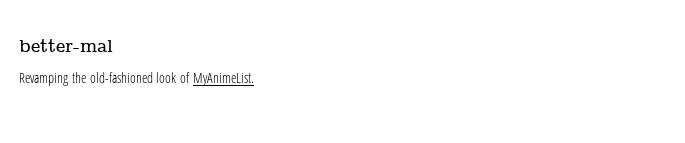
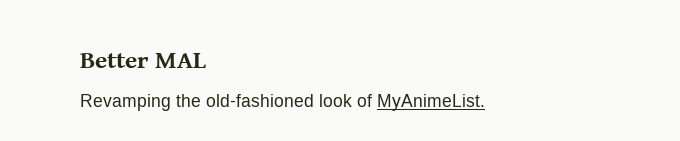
- better-mal
+ Better MAL

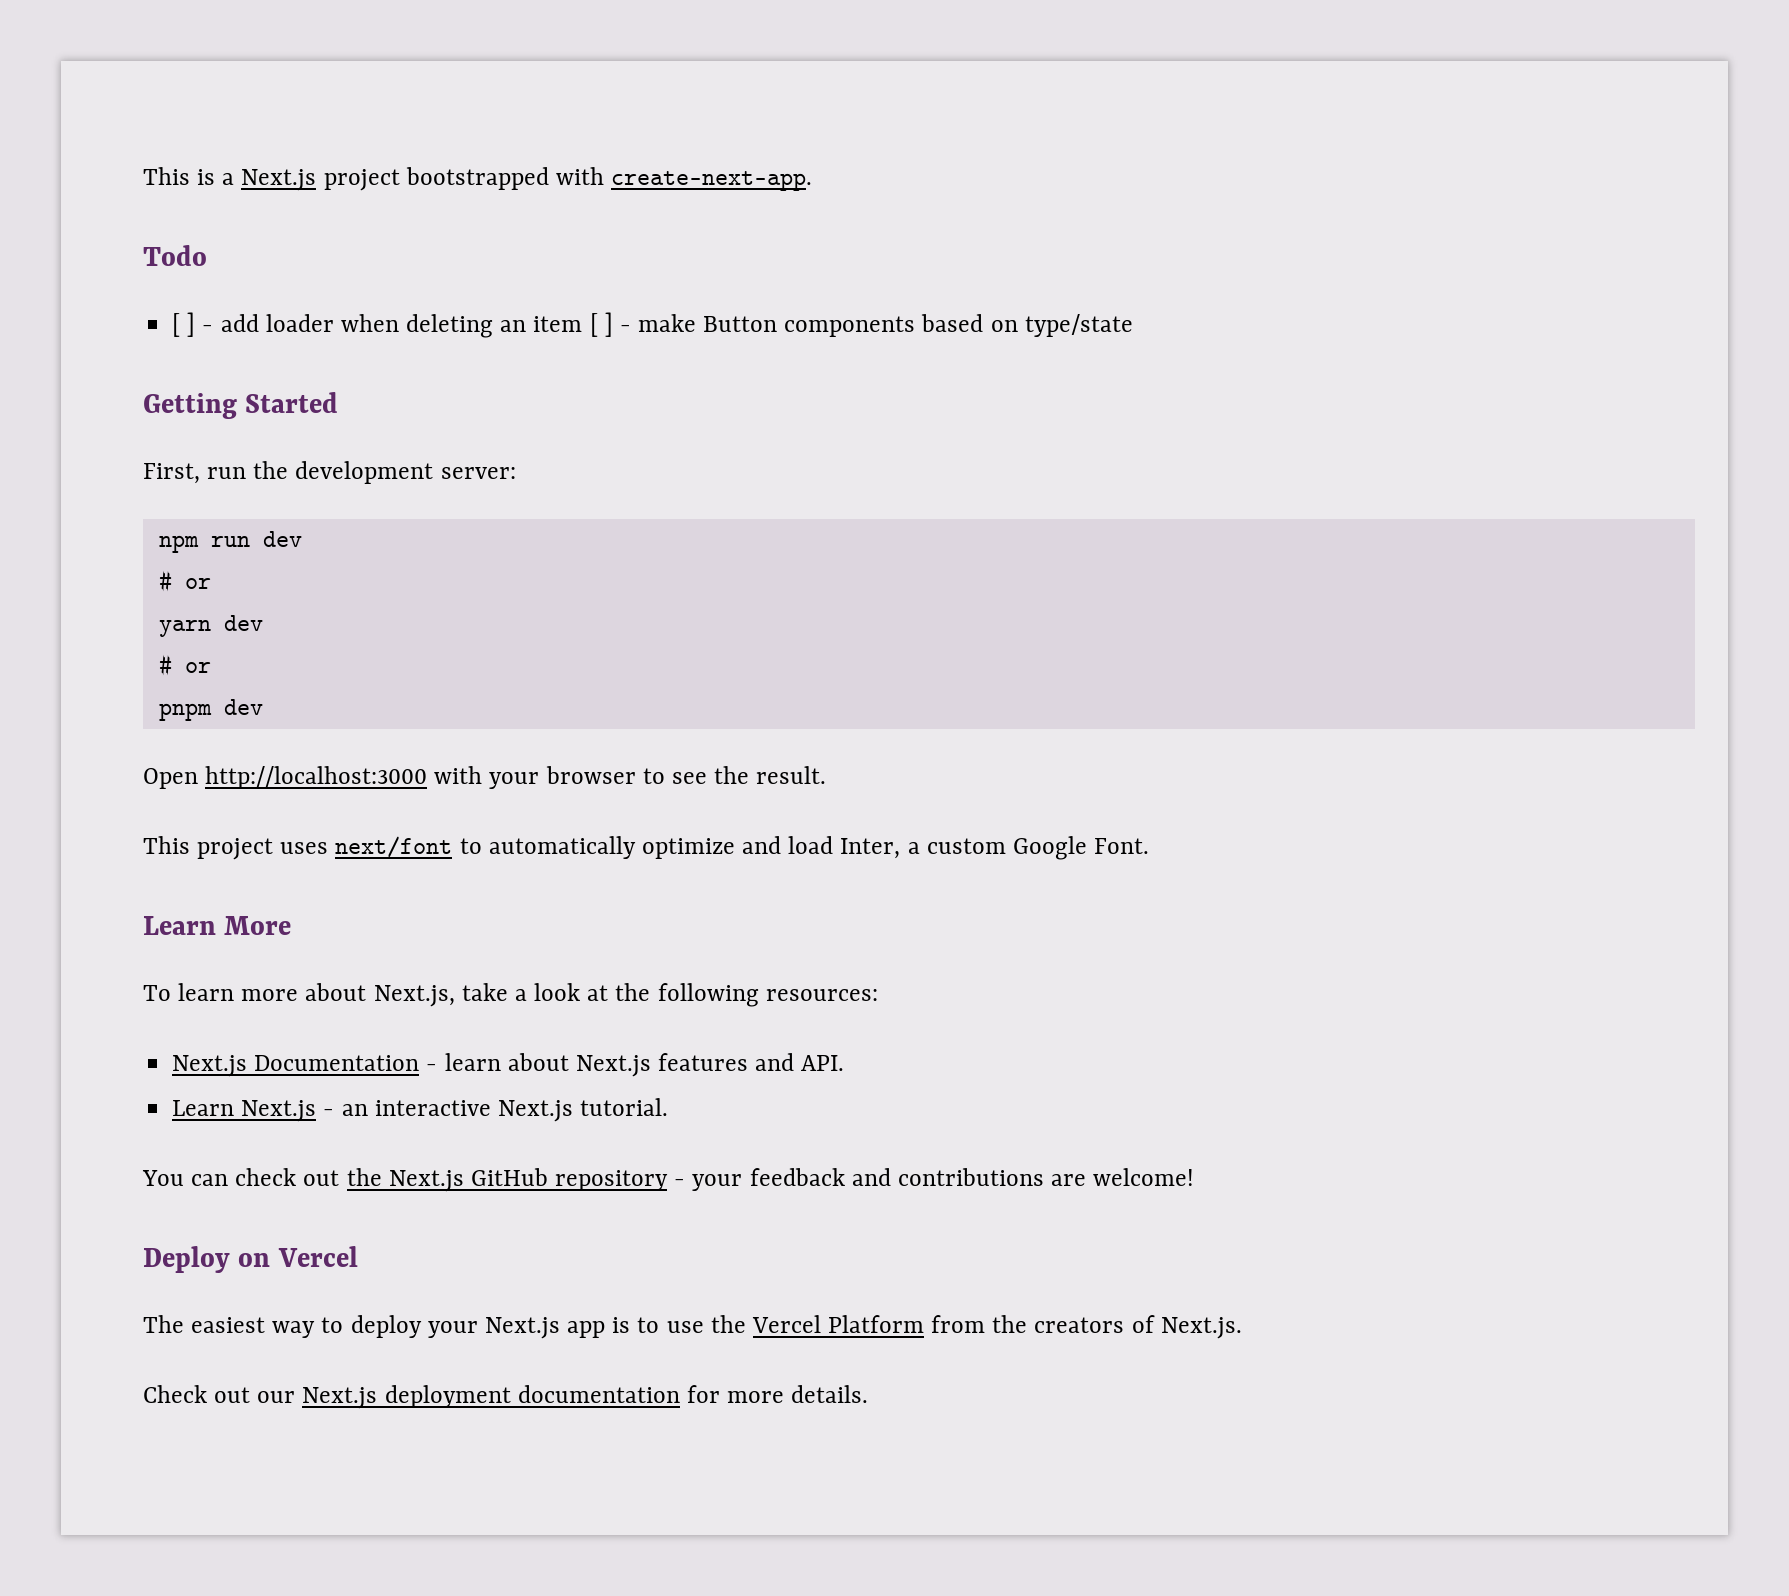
- Better MAL
- Revamping the old-fashioned look of MyAnimeList.
+ This is a Next.js project bootstrapped with create-next-app.
+ Todo
+ [ ] - add loader when deleting an item [ ] - make Button components based on type/state
+ Getting Started
+ First, run the development server:
+ npm run dev
+ # or
+ yarn dev
+ # or
+ pnpm dev
+ Open http://localhost:3000 with your browser to see the result.
+ This project uses next/font to automatically optimize and load Inter, a custom Google Font.
+ Learn More
+ To learn more about Next.js, take a look at the following resources:
+ Next.js Documentation - learn about Next.js features and API.
+ Learn Next.js - an interactive Next.js tutorial.
+ You can check out the Next.js GitHub repository - your feedback and contributions are welcome!
+ Deploy on Vercel
+ The easiest way to deploy your Next.js app is to use the Vercel Platform from the creators of Next.js.
+ Check out our Next.js deployment documentation for more details.

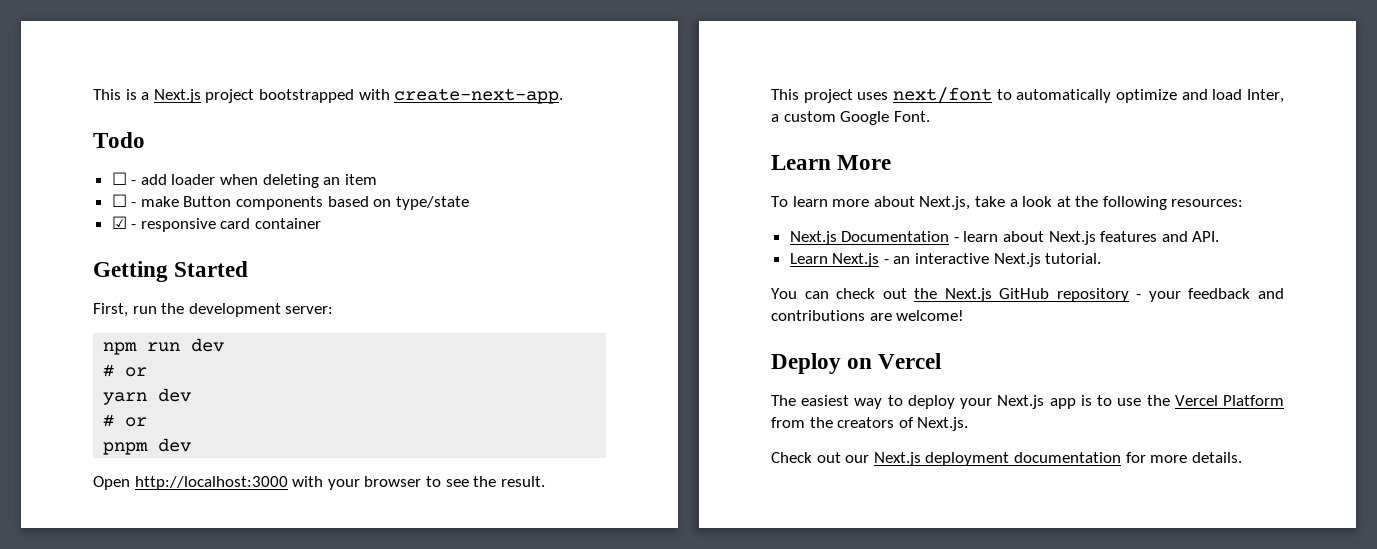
- [ ] - add loader when deleting an item [ ] - make Button components based on type/state
+ ☐ - add loader when deleting an item
+ ☐ - make Button components based on type/state
+ ☑ - responsive card container

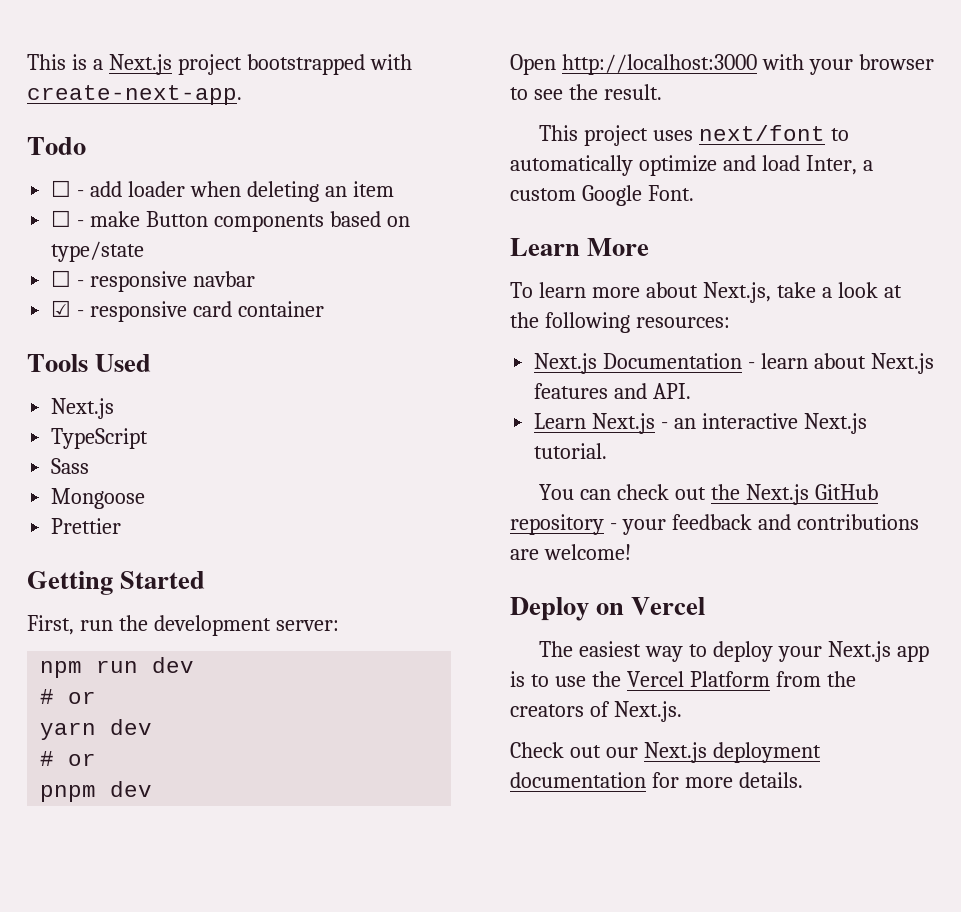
+ ☐ - responsive navbar
+ Tools Used
+ Next.js
+ TypeScript
+ Sass
+ Mongoose
+ Prettier

